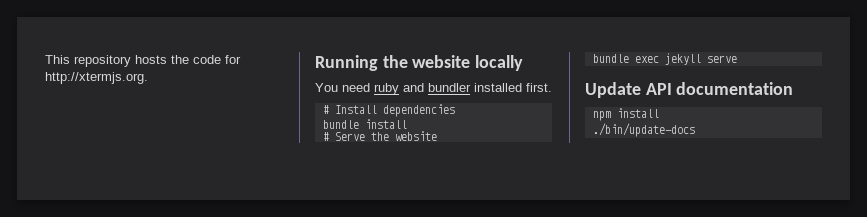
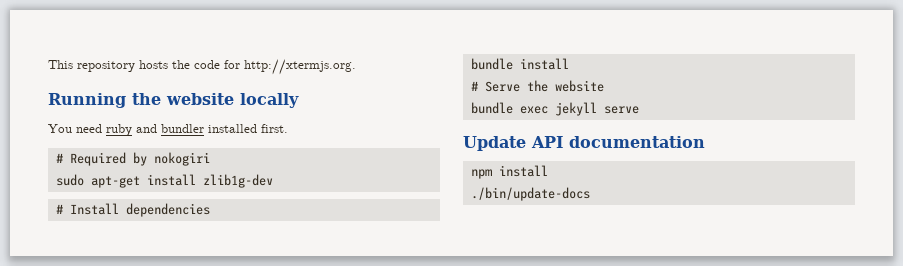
+ # Required by nokogiri
+ sudo apt-get install zlib1g-dev

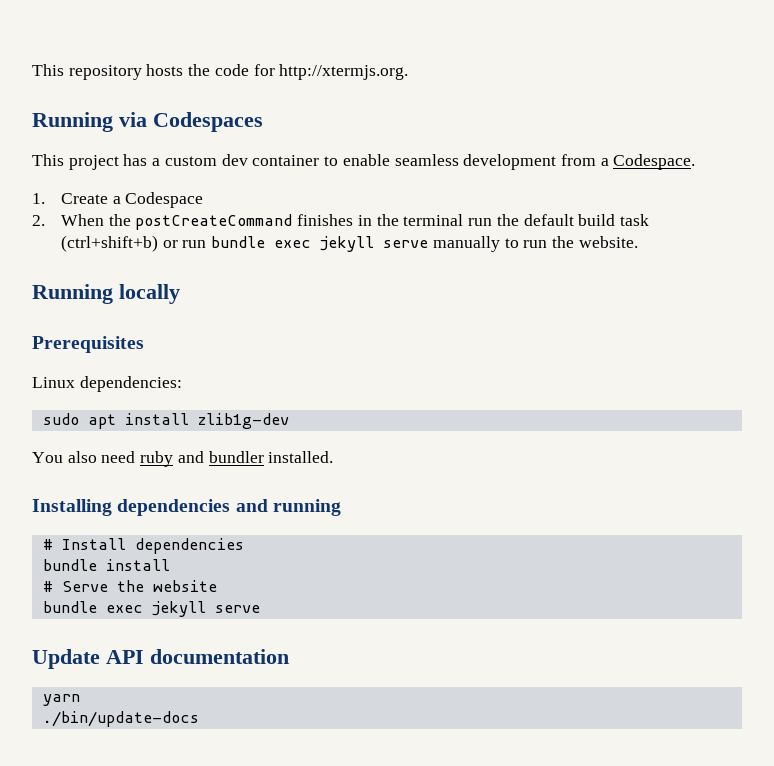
- Running the website locally
+ Running via Codespaces
+ This project has a custom dev container to enable seamless development from a Codespace.
+ 1. Create a Codespace
+ 2. When the postCreateCommand finishes in the terminal run the default build task (ctrl+shift+b) or run bundle exec jekyll serve manually to run the website.
+ Running locally
+ Prerequisites
+ Linux dependencies:
+ sudo apt install zlib1g-dev
- You need ruby and bundler installed first.
- # Required by nokogiri
- sudo apt-get install zlib1g-dev
+ You also need ruby and bundler installed.
+ Installing dependencies and running
- npm install
+ yarn

